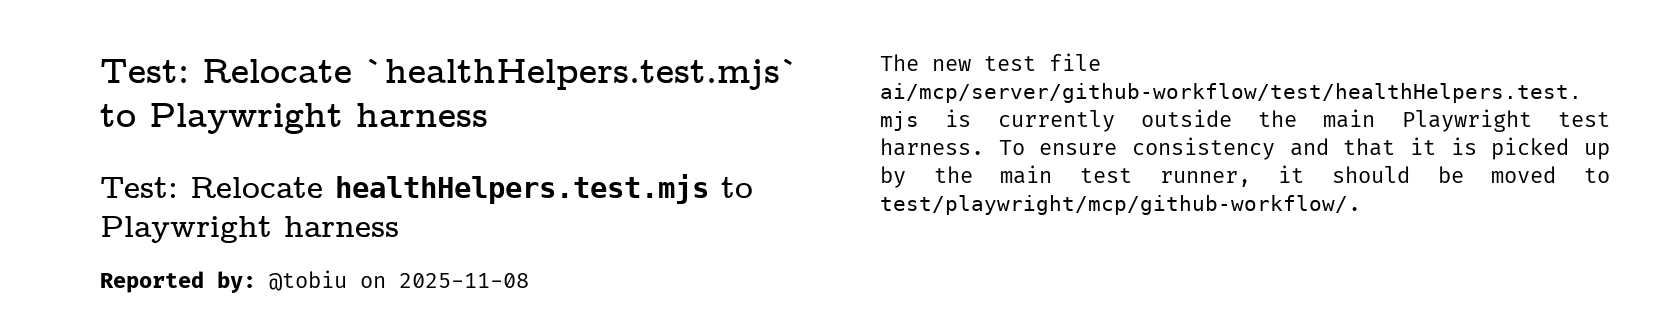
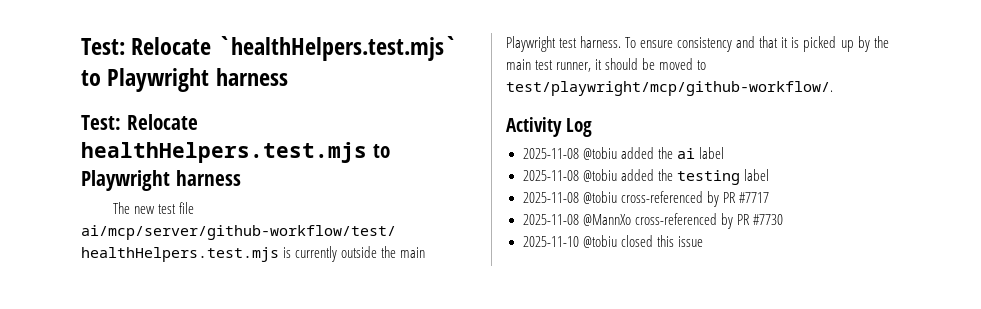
- Reported by: @tobiu on 2025-11-08
+ Activity Log
+ 2025-11-08 @tobiu added the ai label
+ 2025-11-08 @tobiu added the testing label
+ 2025-11-08 @tobiu cross-referenced by PR #7717
+ 2025-11-08 @MannXo cross-referenced by PR #7730
+ 2025-11-10 @tobiu closed this issue

